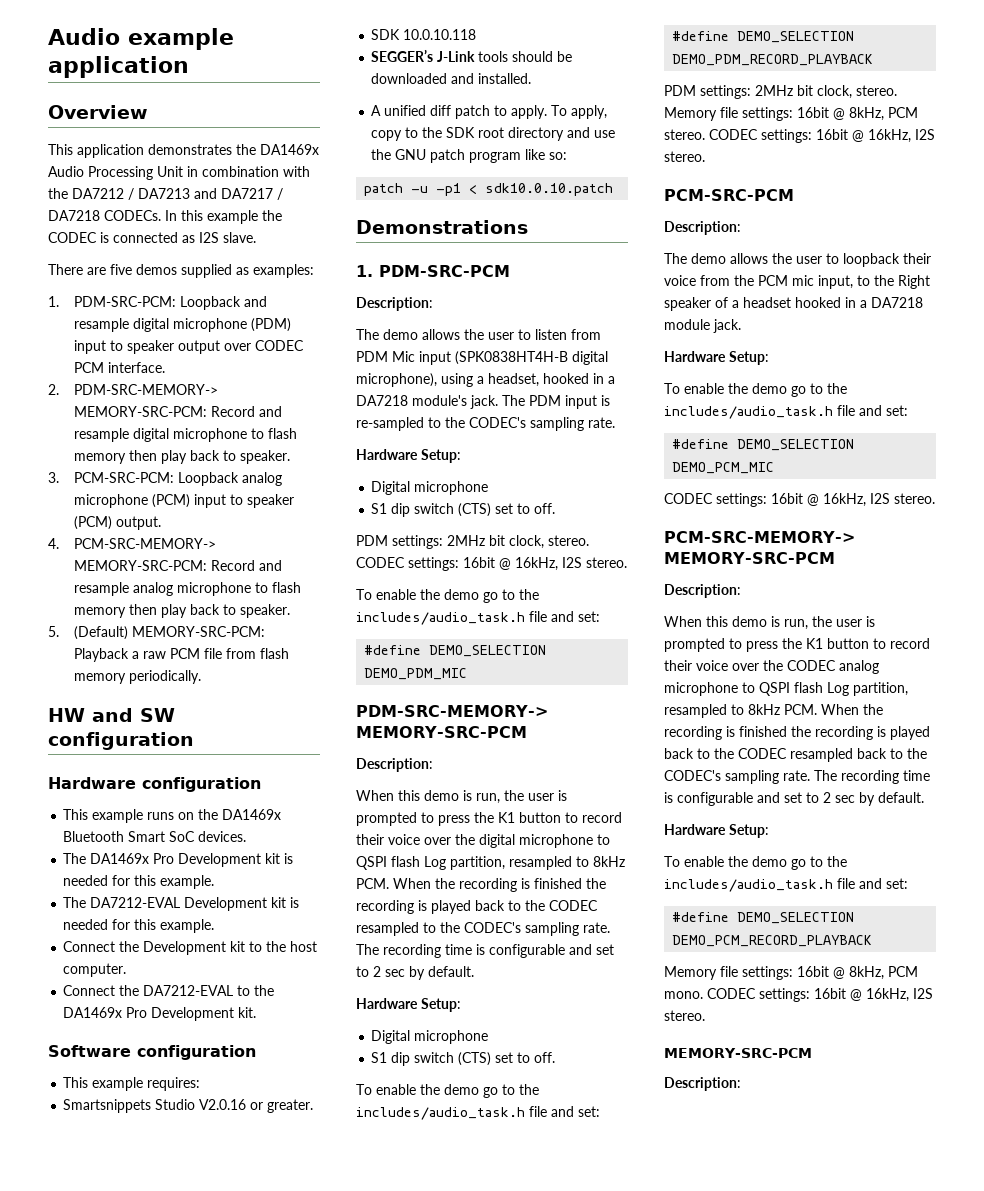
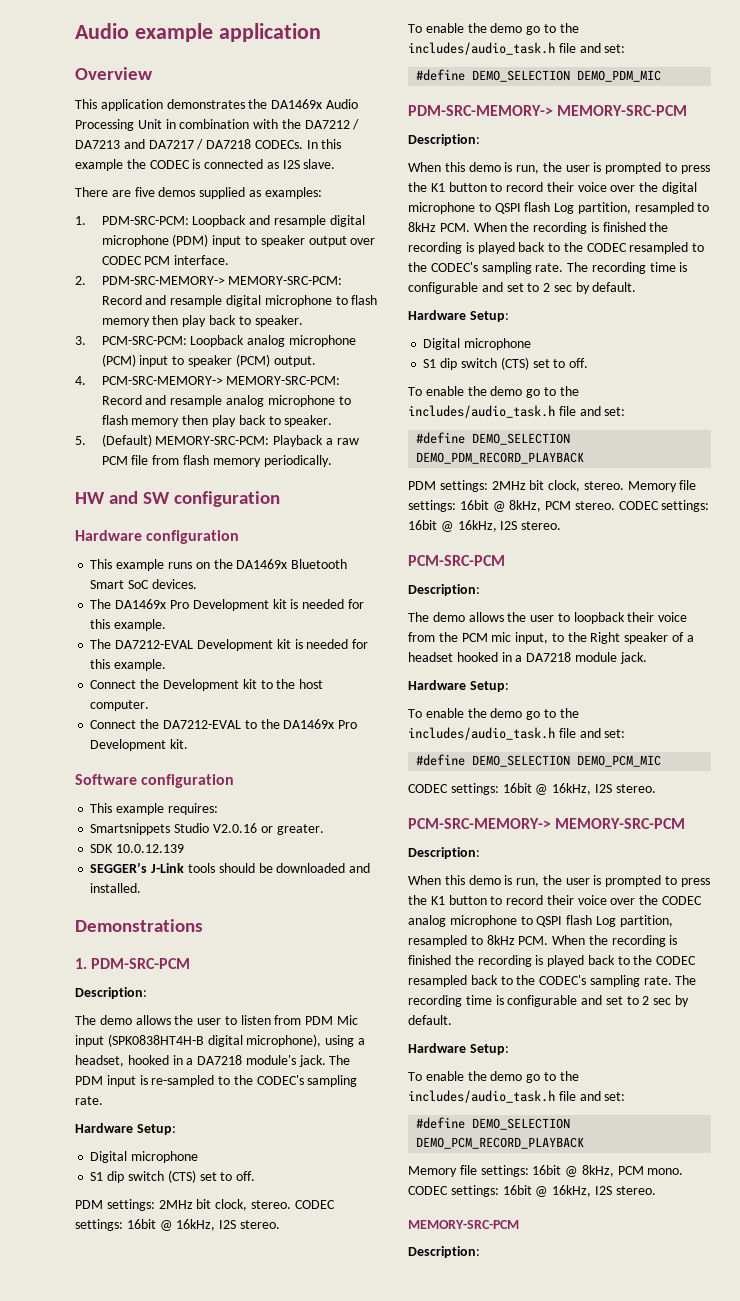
- SDK 10.0.10.118
+ SDK 10.0.12.139
- A unified diff patch to apply. To apply, copy to the SDK root directory and use the GNU patch program like so:
- patch -u -p1 < sdk10.0.10.patch

